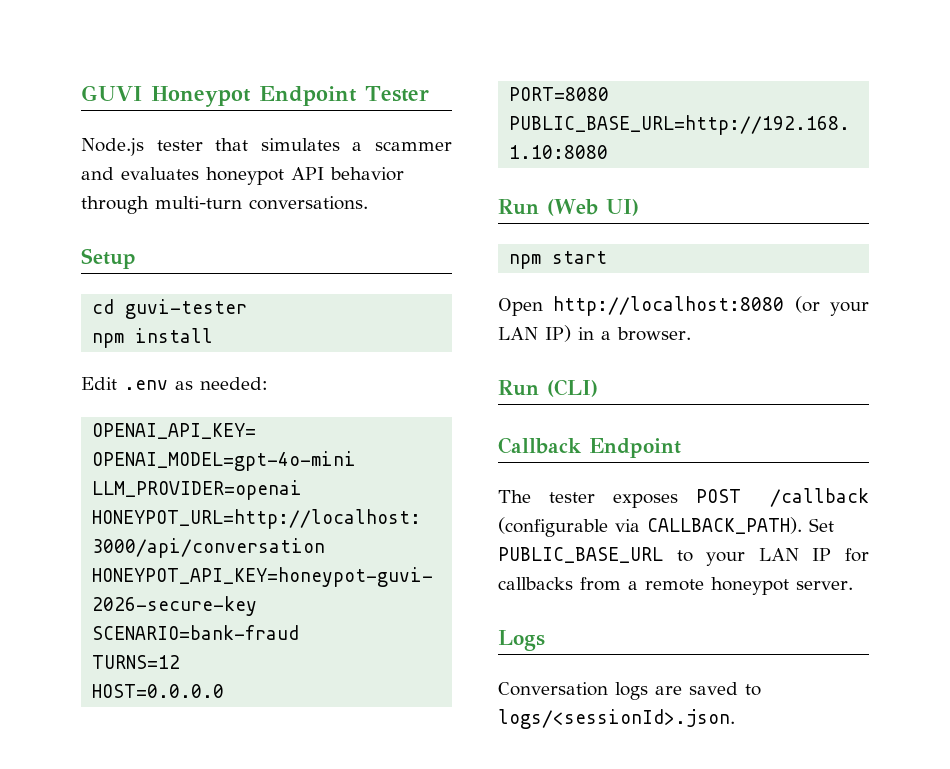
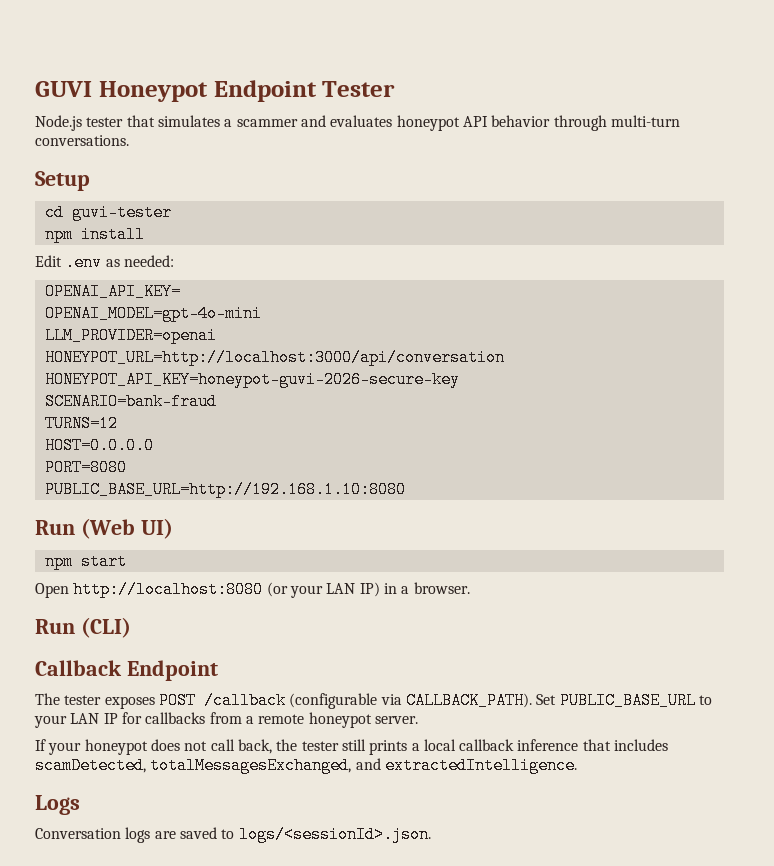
+ If your honeypot does not call back, the tester still prints a local callback inference that includes scamDetected, totalMessagesExchanged, and extractedIntelligence.

